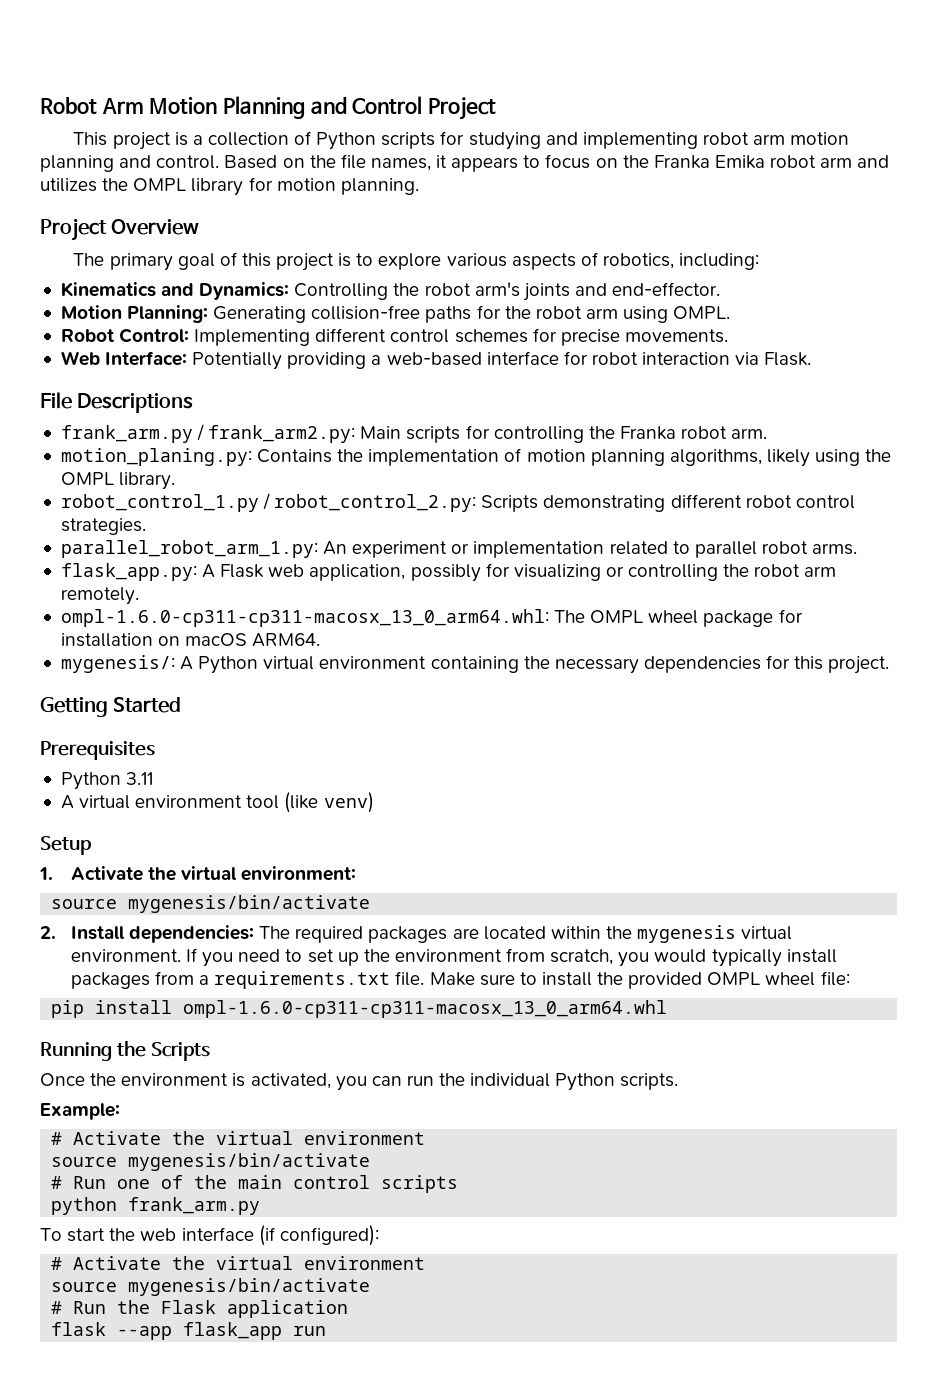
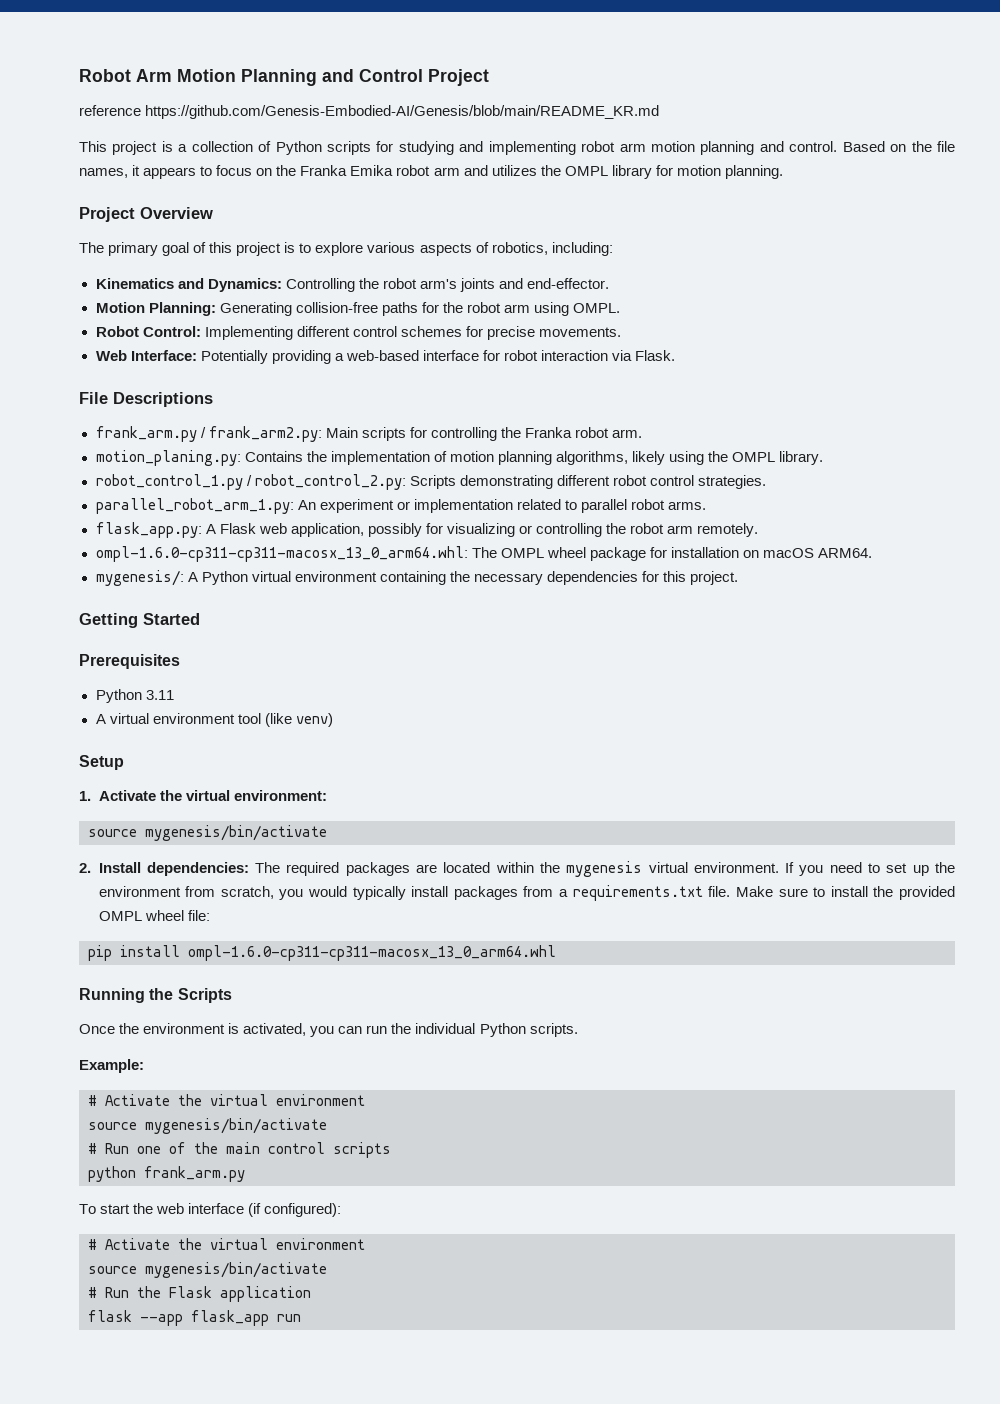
+ reference https://github.com/Genesis-Embodied-AI/Genesis/blob/main/README_KR.md

